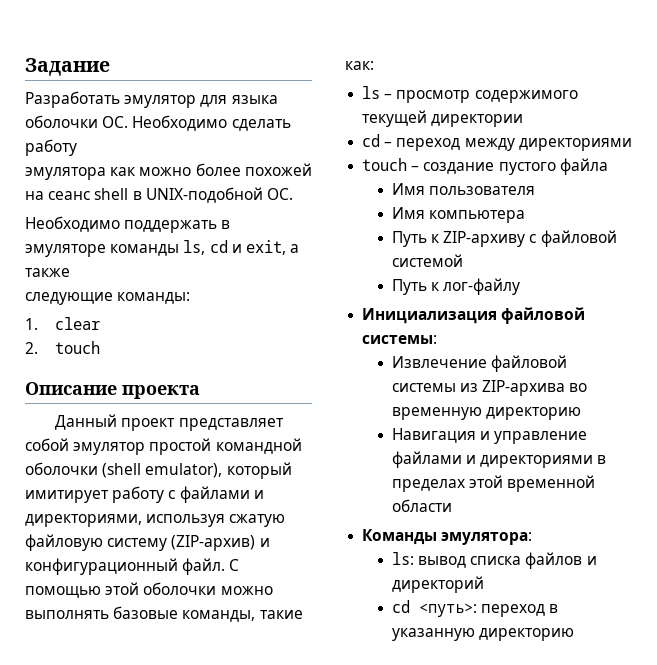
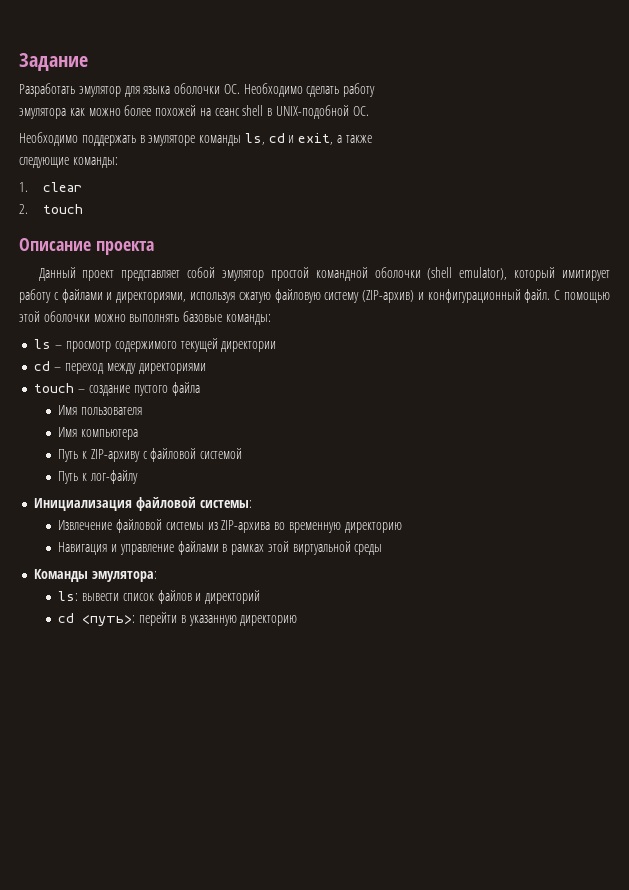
- С помощью этой оболочки можно выполнять базовые команды, такие как:
+ С помощью этой оболочки можно выполнять базовые команды:
- Навигация и управление файлами и директориями в пределах этой временной области
+ Навигация и управление файлами в рамках этой виртуальной среды
- ls: вывод списка файлов и директорий
+ ls: вывести список файлов и директорий
- cd <путь>: переход в указанную директорию
+ cd <путь>: перейти в указанную директорию

